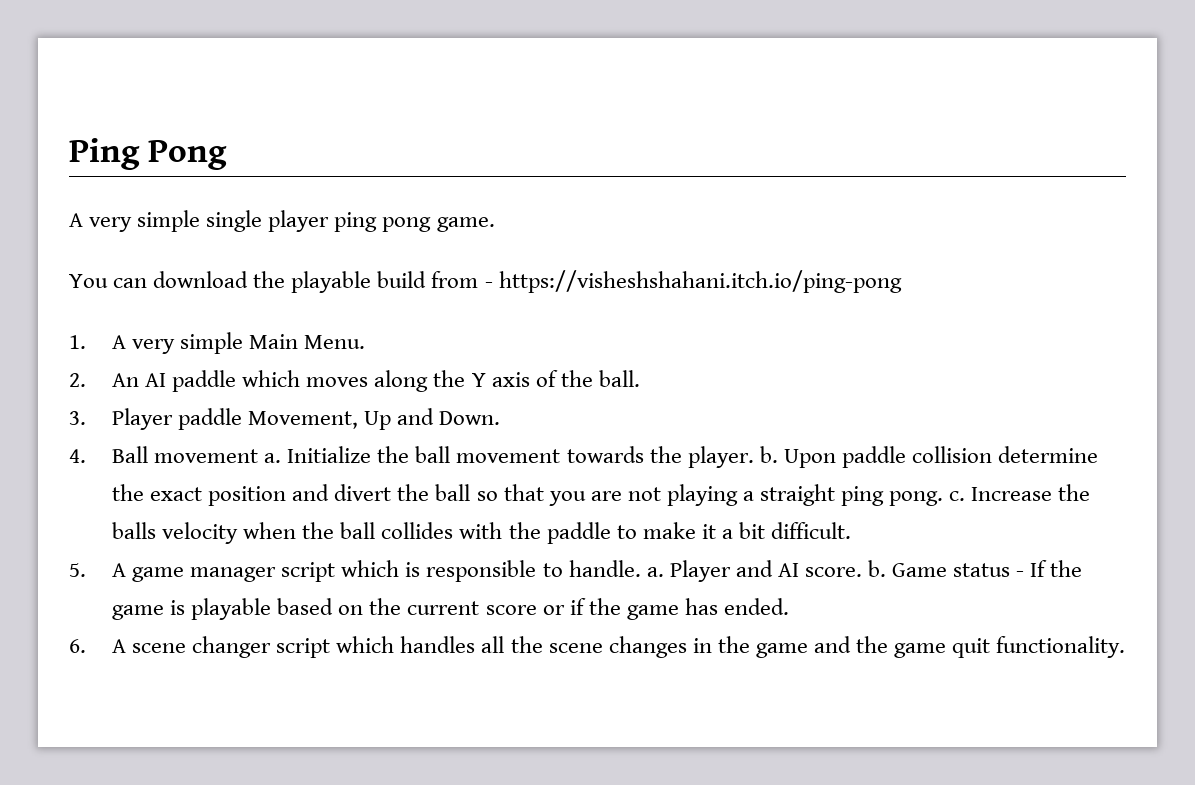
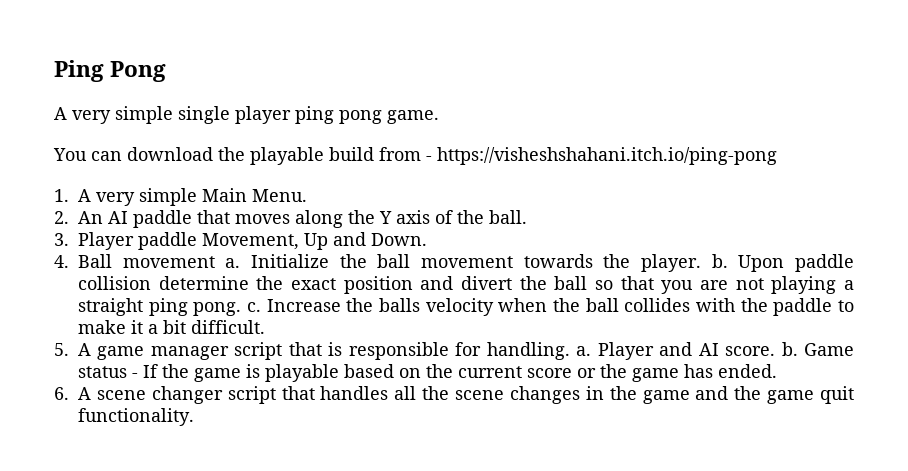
- 2. An AI paddle which moves along the Y axis of the ball.
+ 2. An AI paddle that moves along the Y axis of the ball.
- 5. A game manager script which is responsible to handle. a.
+ 5. A game manager script that is responsible for handling. a.
- Game status - If the game is playable based on the current score or if the game has ended.
+ Game status - If the game is playable based on the current score or the game has ended.
- 6. A scene changer script which handles all the scene changes in the game and the game quit functionality.
+ 6. A scene changer script that handles all the scene changes in the game and the game quit functionality.

